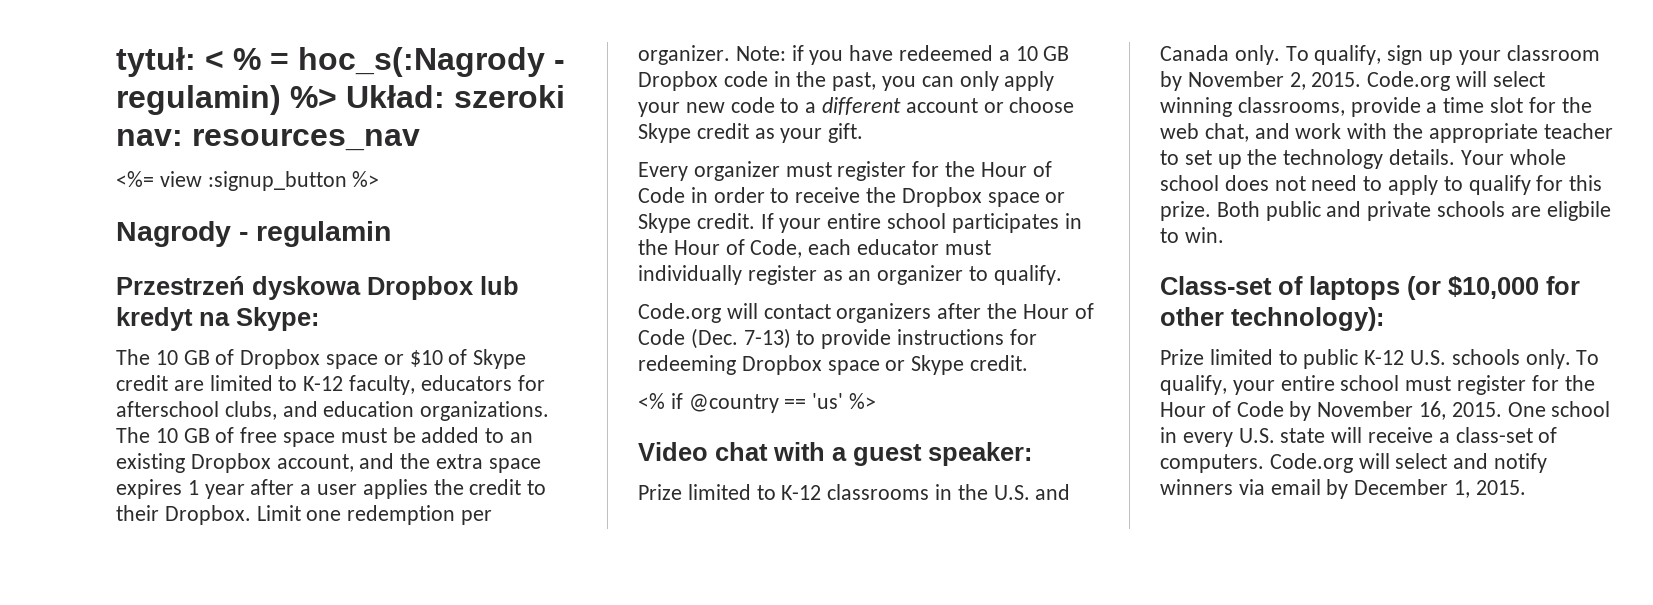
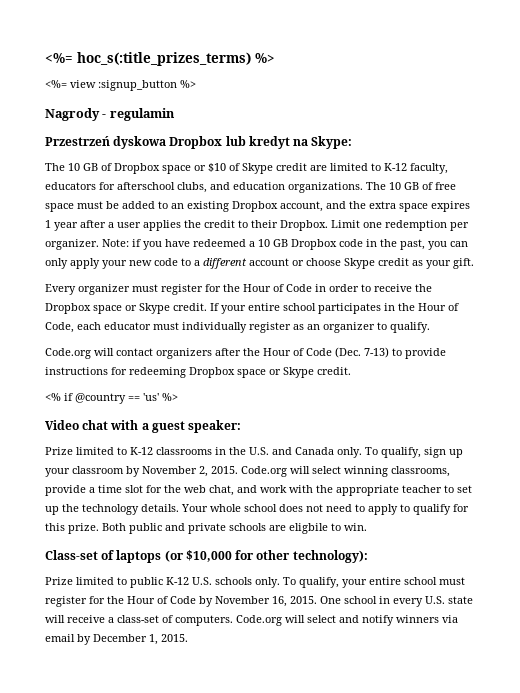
- tytuł: < % = hoc_s(:Nagrody - regulamin) %> Układ: szeroki nav: resources_nav
+ <%= hoc_s(:title_prizes_terms) %>

